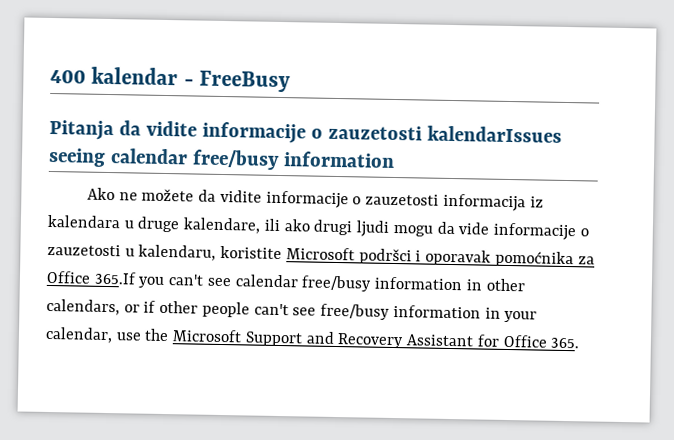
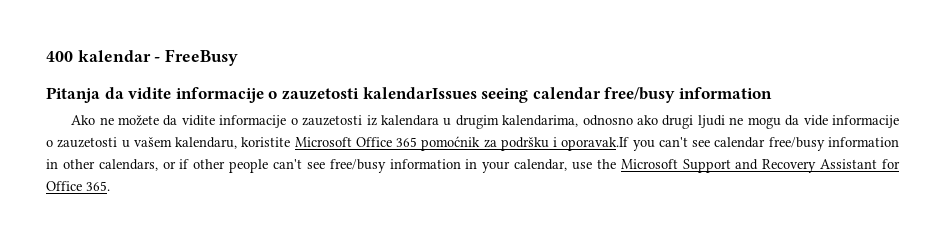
- Ako ne možete da vidite informacije o zauzetosti informacija iz kalendara u druge kalendare, ili ako drugi ljudi mogu da vide informacije o zauzetosti u kalendaru, koristite Microsoft podršci i oporavak pomoćnika za Office 365.If you can't see calendar free/busy information in other calendars, or if other people can't see free/busy information in your calendar, use the Microsoft Support and Recovery Assistant for Office 365.
+ Ako ne možete da vidite informacije o zauzetosti iz kalendara u drugim kalendarima, odnosno ako drugi ljudi ne mogu da vide informacije o zauzetosti u vašem kalendaru, koristite Microsoft Office 365 pomoćnik za podršku i oporavak.If you can't see calendar free/busy information in other calendars, or if other people can't see free/busy information in your calendar, use the Microsoft Support and Recovery Assistant for Office 365.

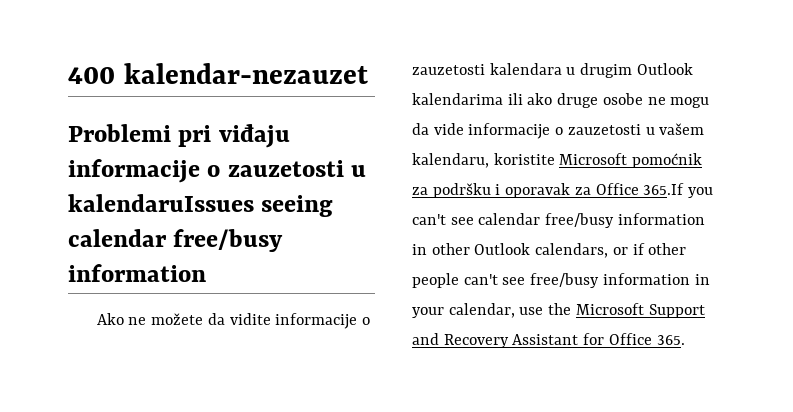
- 400 kalendar - FreeBusy
- Pitanja da vidite informacije o zauzetosti kalendarIssues seeing calendar free/busy information
+ 400 kalendar-nezauzet
+ Problemi pri viđaju informacije o zauzetosti u kalendaruIssues seeing calendar free/busy information
- Ako ne možete da vidite informacije o zauzetosti iz kalendara u drugim kalendarima, odnosno ako drugi ljudi ne mogu da vide informacije o zauzetosti u vašem kalendaru, koristite Microsoft Office 365 pomoćnik za podršku i oporavak.If you can't see calendar free/busy information in other calendars, or if other people can't see free/busy information in your calendar, use the Microsoft Support and Recovery Assistant for Office 365.
+ Ako ne možete da vidite informacije o zauzetosti kalendara u drugim Outlook kalendarima ili ako druge osobe ne mogu da vide informacije o zauzetosti u vašem kalendaru, koristite Microsoft pomoćnik za podršku i oporavak za Office 365.If you can't see calendar free/busy information in other Outlook calendars, or if other people can't see free/busy information in your calendar, use the Microsoft Support and Recovery Assistant for Office 365.

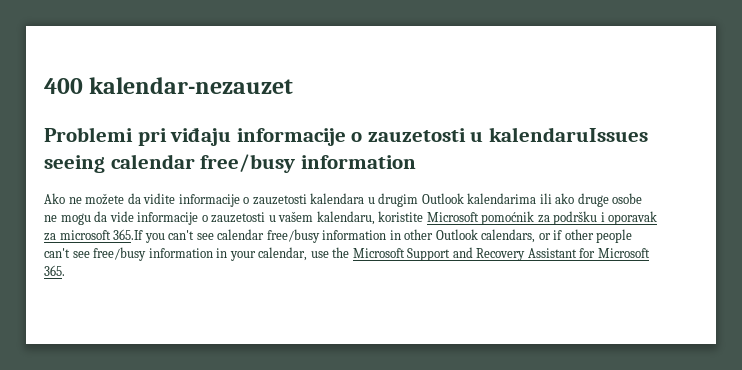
- Ako ne možete da vidite informacije o zauzetosti kalendara u drugim Outlook kalendarima ili ako druge osobe ne mogu da vide informacije o zauzetosti u vašem kalendaru, koristite Microsoft pomoćnik za podršku i oporavak za Office 365.If you can't see calendar free/busy information in other Outlook calendars, or if other people can't see free/busy information in your calendar, use the Microsoft Support and Recovery Assistant for Office 365.
+ Ako ne možete da vidite informacije o zauzetosti kalendara u drugim Outlook kalendarima ili ako druge osobe ne mogu da vide informacije o zauzetosti u vašem kalendaru, koristite Microsoft pomoćnik za podršku i oporavak za microsoft 365.If you can't see calendar free/busy information in other Outlook calendars, or if other people can't see free/busy information in your calendar, use the Microsoft Support and Recovery Assistant for Microsoft 365.

